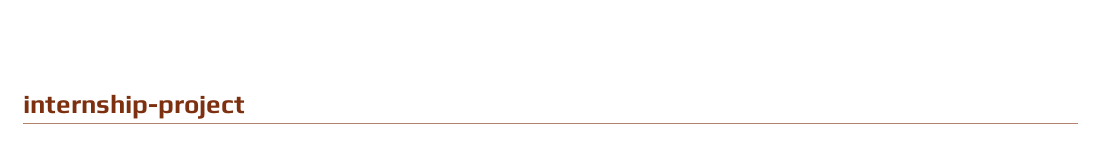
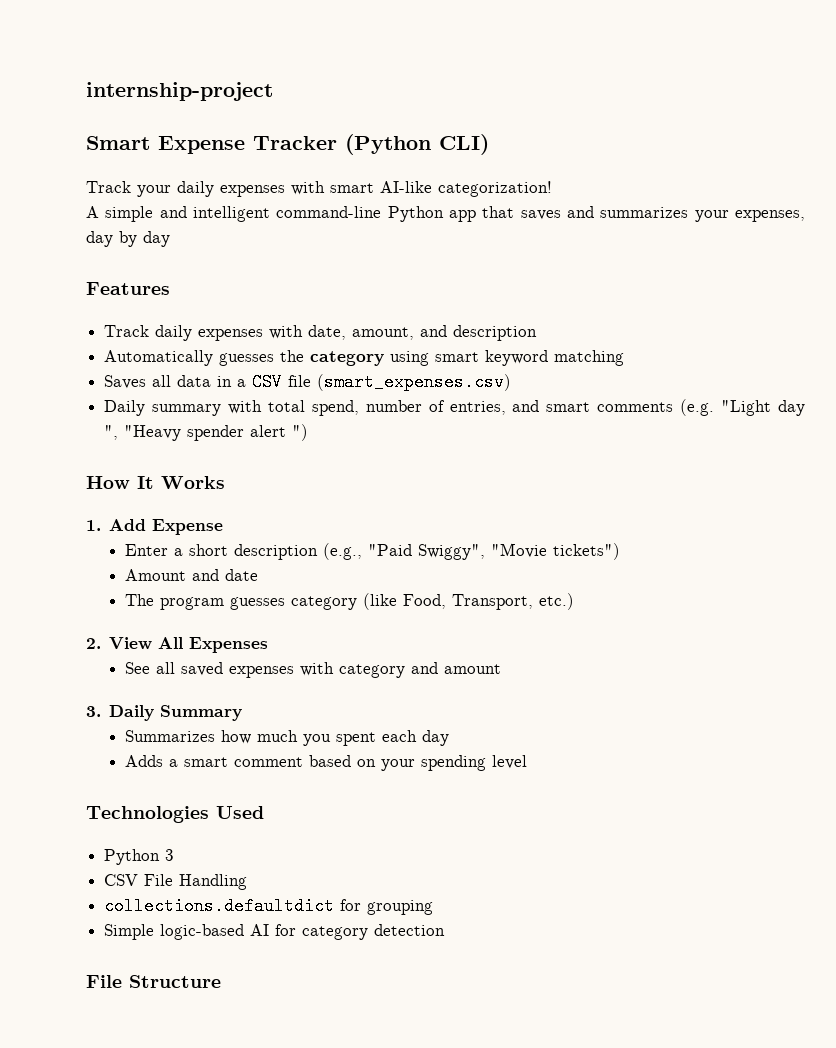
+ Smart Expense Tracker (Python CLI)
+ Track your daily expenses with smart AI-like categorization!
+ A simple and intelligent command-line Python app that saves and summarizes your expenses, day by day
+ Features
+ Track daily expenses with date, amount, and description
+ Automatically guesses the category using smart keyword matching
+ Saves all data in a CSV file (smart_expenses.csv)
+ Daily summary with total spend, number of entries, and smart comments (e.g. "Light day ", "Heavy spender alert ")
+ How It Works
+ 1. Add Expense
+ Enter a short description (e.g., "Paid Swiggy", "Movie tickets")
+ Amount and date
+ The program guesses category (like Food, Transport, etc.)
+ 2. View All Expenses
+ See all saved expenses with category and amount
+ 3. Daily Summary
+ Summarizes how much you spent each day
+ Adds a smart comment based on your spending level
+ Technologies Used
+ Python 3
+ CSV File Handling
+ collections.defaultdict for grouping
+ Simple logic-based AI for category detection
+ File Structure

